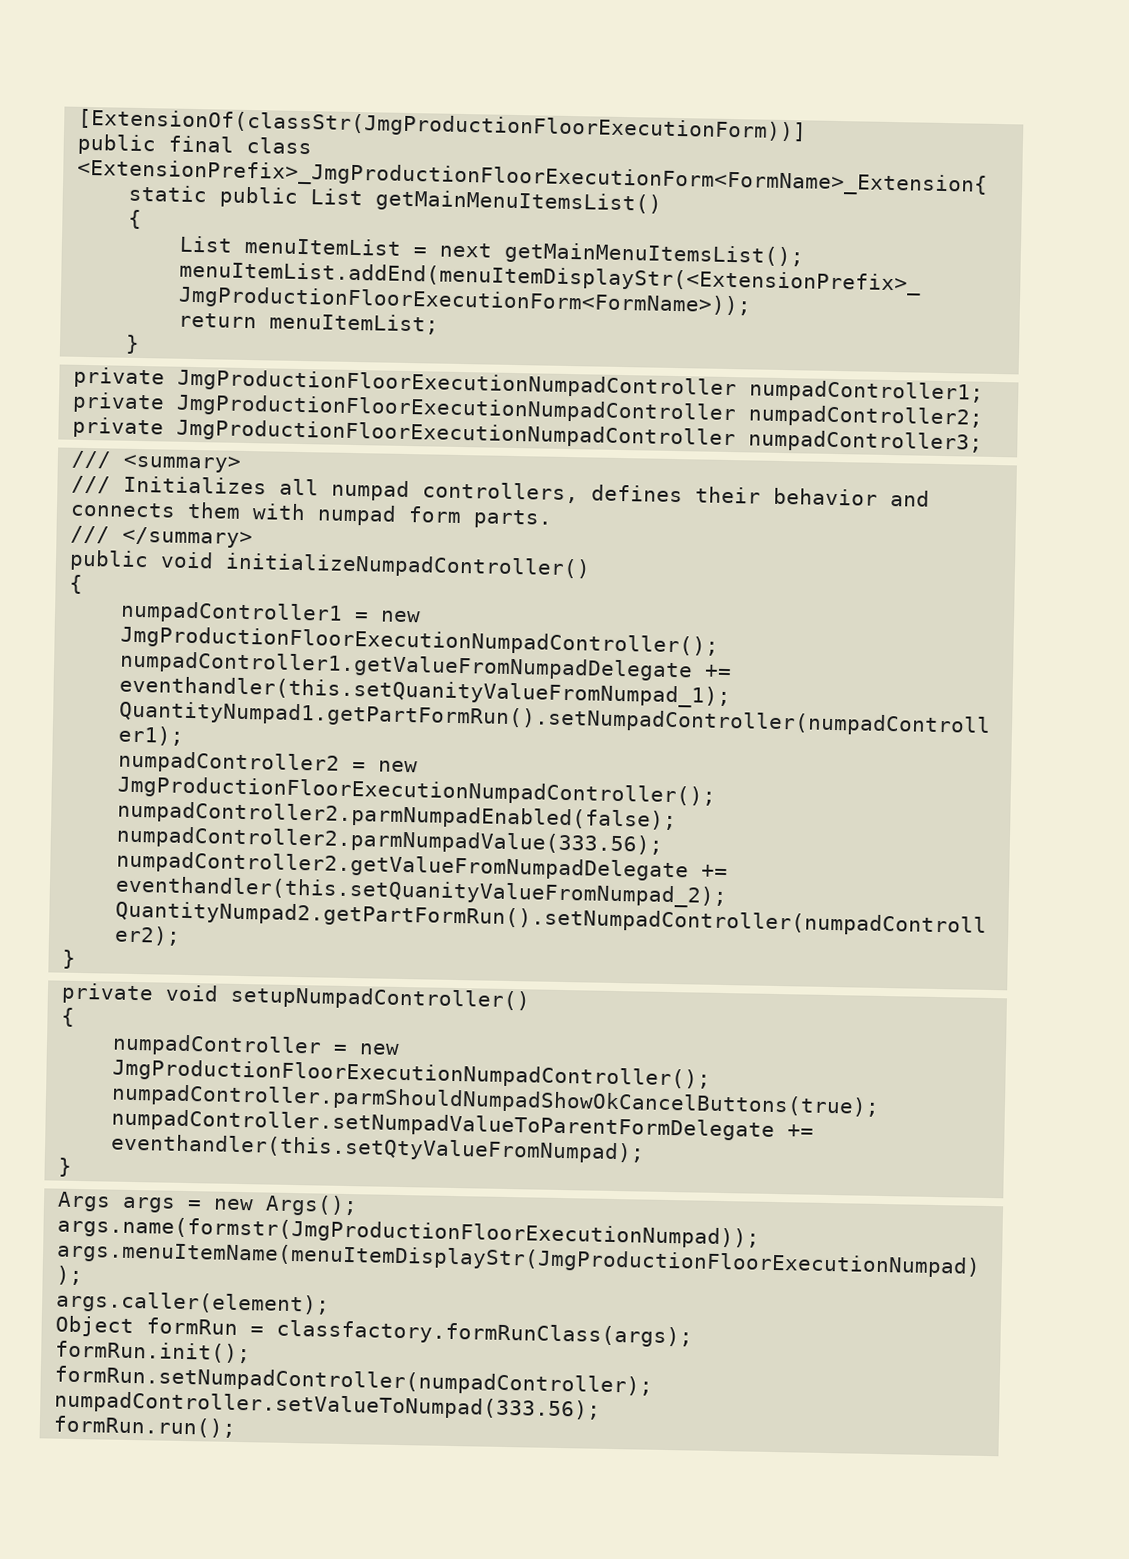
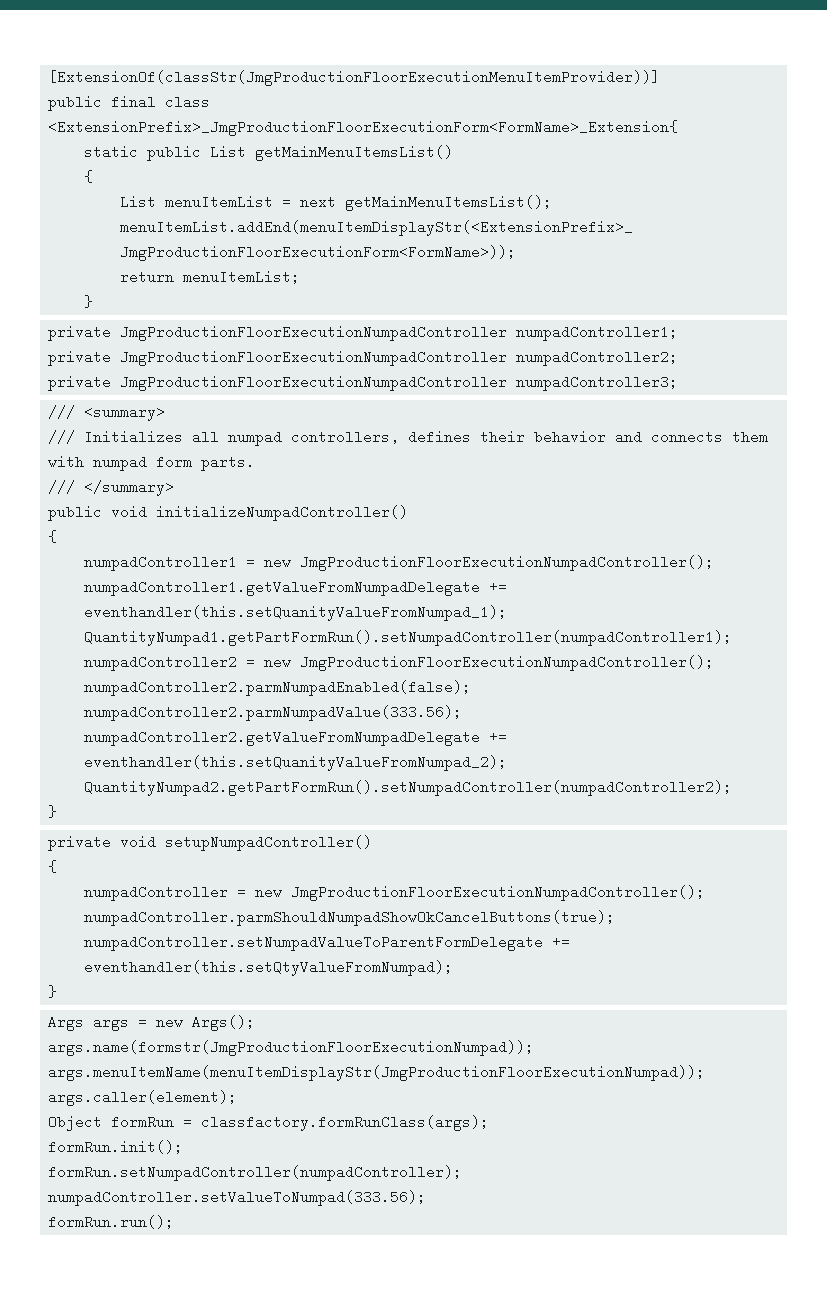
- [ExtensionOf(classStr(JmgProductionFloorExecutionForm))]
+ [ExtensionOf(classStr(JmgProductionFloorExecutionMenuItemProvider))]

